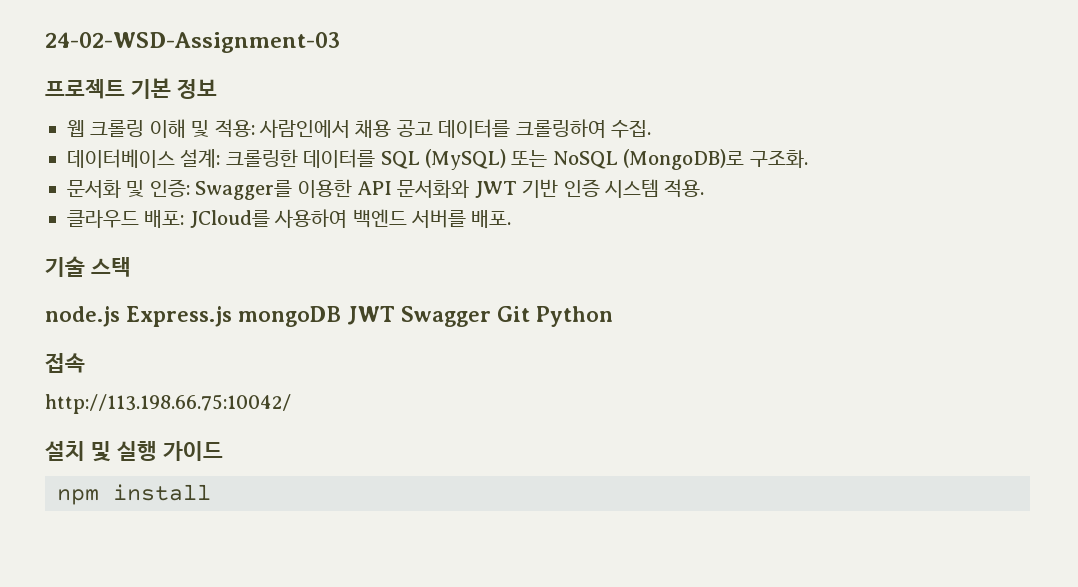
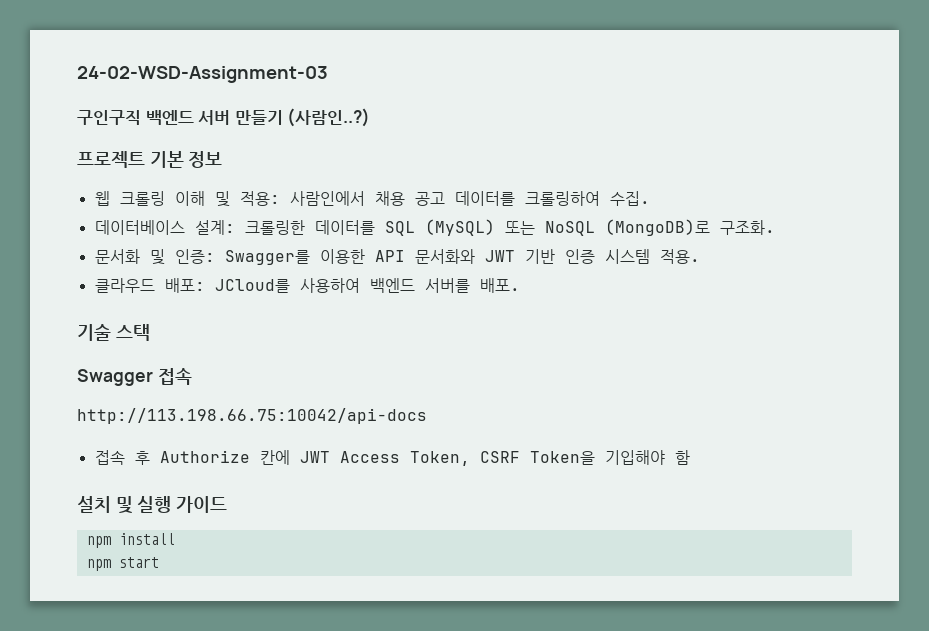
+ 구인구직 백엔드 서버 만들기 (사람인..?)
- node.js Express.js mongoDB JWT Swagger Git Python
- 접속
- http://113.198.66.75:10042/
+ Swagger 접속
+ http://113.198.66.75:10042/api-docs
+ 접속 후 Authorize 칸에 JWT Access Token, CSRF Token을 기입해야 함
+ npm start

